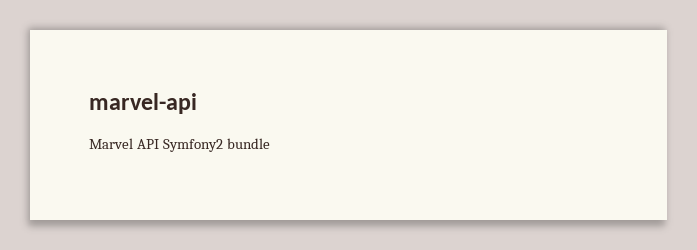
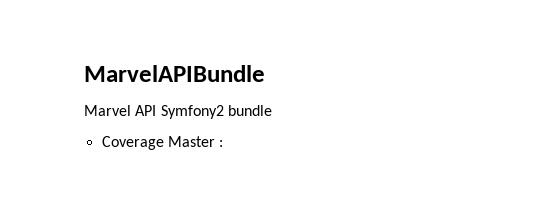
- marvel-api
+ MarvelAPIBundle
+ Coverage Master :

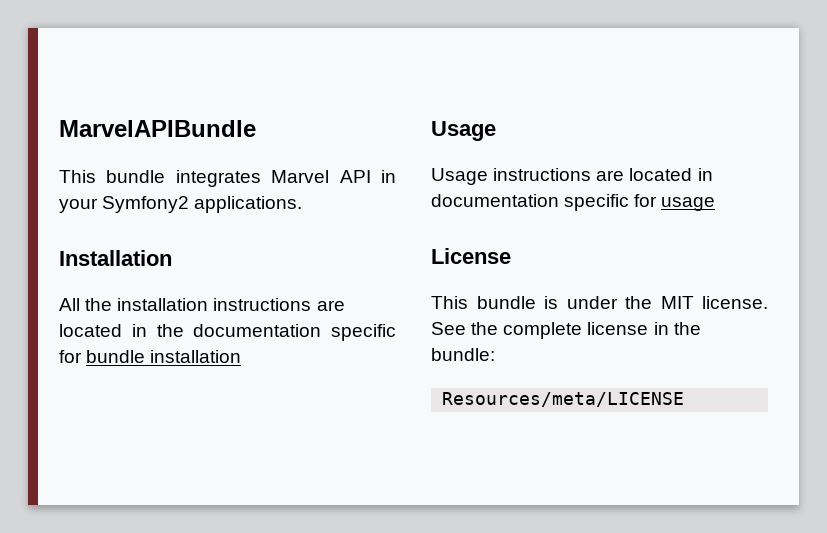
- Marvel API Symfony2 bundle
- Coverage Master :
+ This bundle integrates Marvel API in your Symfony2 applications.
+ Installation
+ All the installation instructions are located in the documentation specific for bundle installation
+ Usage
+ Usage instructions are located in documentation specific for usage
+ License
+ This bundle is under the MIT license. See the complete license in the bundle:
+ Resources/meta/LICENSE

